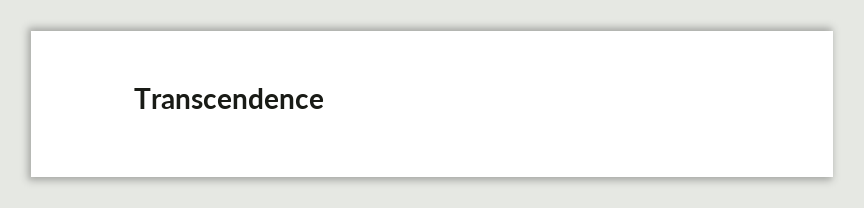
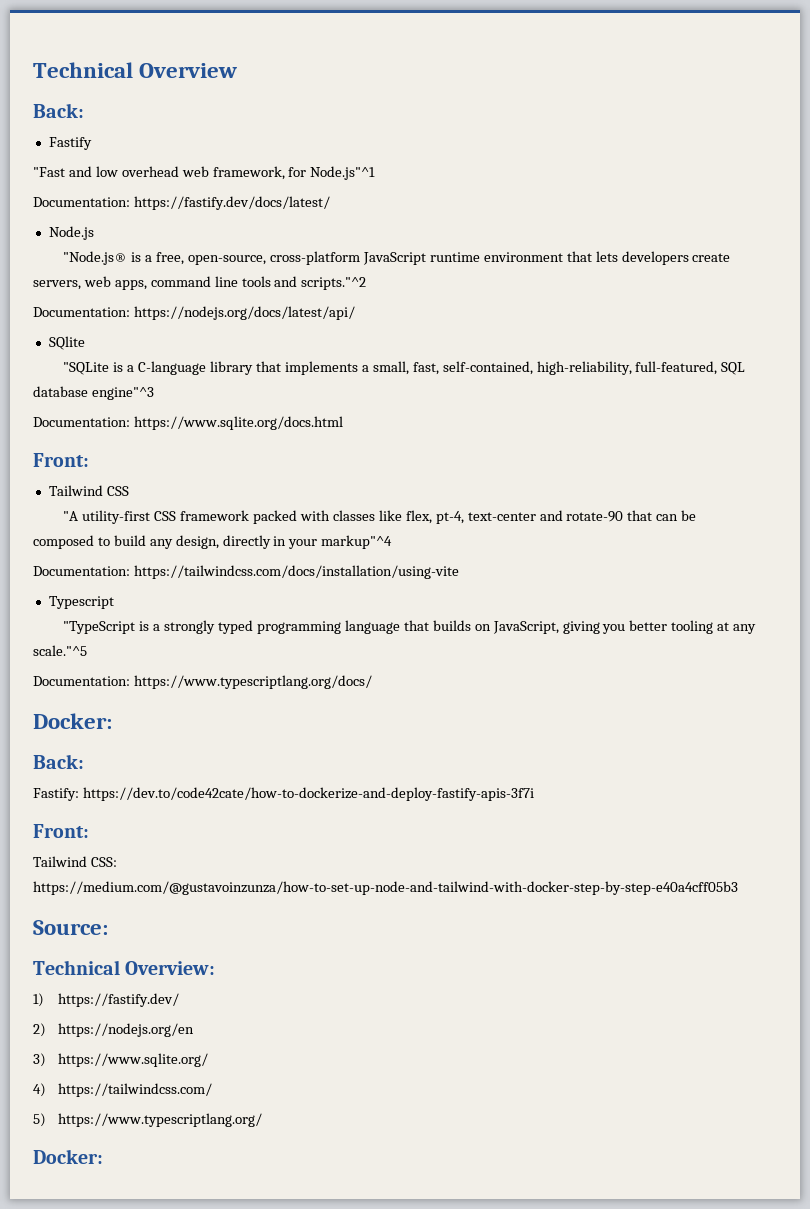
- Transcendence
+ Technical Overview
+ Back:
+ Fastify
+ "Fast and low overhead web framework, for Node.js"^1
+ Documentation: https://fastify.dev/docs/latest/
+ Node.js
+ "Node.js® is a free, open-source, cross-platform JavaScript runtime environment that lets developers create servers, web apps, command line tools and scripts."^2
+ Documentation: https://nodejs.org/docs/latest/api/
+ SQlite
+ "SQLite is a C-language library that implements a small, fast, self-contained, high-reliability, full-featured, SQL database engine"^3
+ Documentation: https://www.sqlite.org/docs.html
+ Front:
+ Tailwind CSS
+ "A utility-first CSS framework packed with classes like flex, pt-4, text-center and rotate-90 that can be composed to build any design, directly in your markup"^4
+ Documentation: https://tailwindcss.com/docs/installation/using-vite
+ Typescript
+ "TypeScript is a strongly typed programming language that builds on JavaScript, giving you better tooling at any scale."^5
+ Documentation: https://www.typescriptlang.org/docs/
+ Docker:
+ Back:
+ Fastify: https://dev.to/code42cate/how-to-dockerize-and-deploy-fastify-apis-3f7i
+ Front:
+ Tailwind CSS: https://medium.com/@gustavoinzunza/how-to-set-up-node-and-tailwind-with-docker-step-by-step-e40a4cff05b3
+ Source:
+ Technical Overview:
+ 1) https://fastify.dev/
+ 2) https://nodejs.org/en
+ 3) https://www.sqlite.org/
+ 4) https://tailwindcss.com/
+ 5) https://www.typescriptlang.org/
+ Docker:

